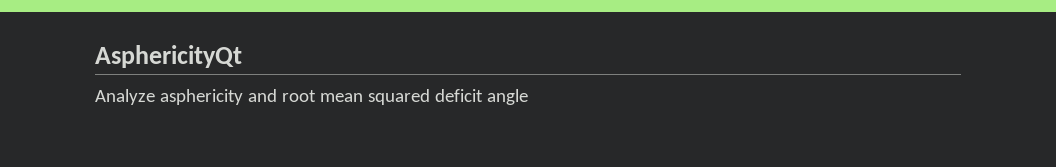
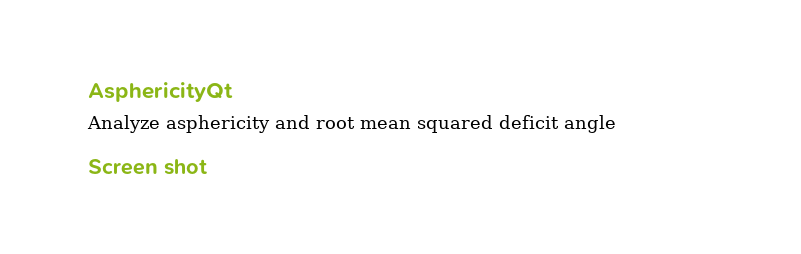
+ Screen shot

